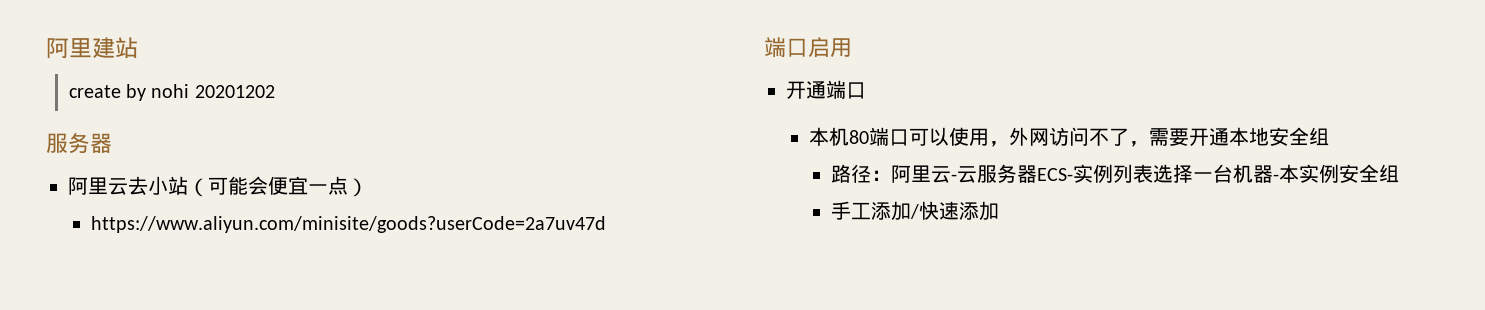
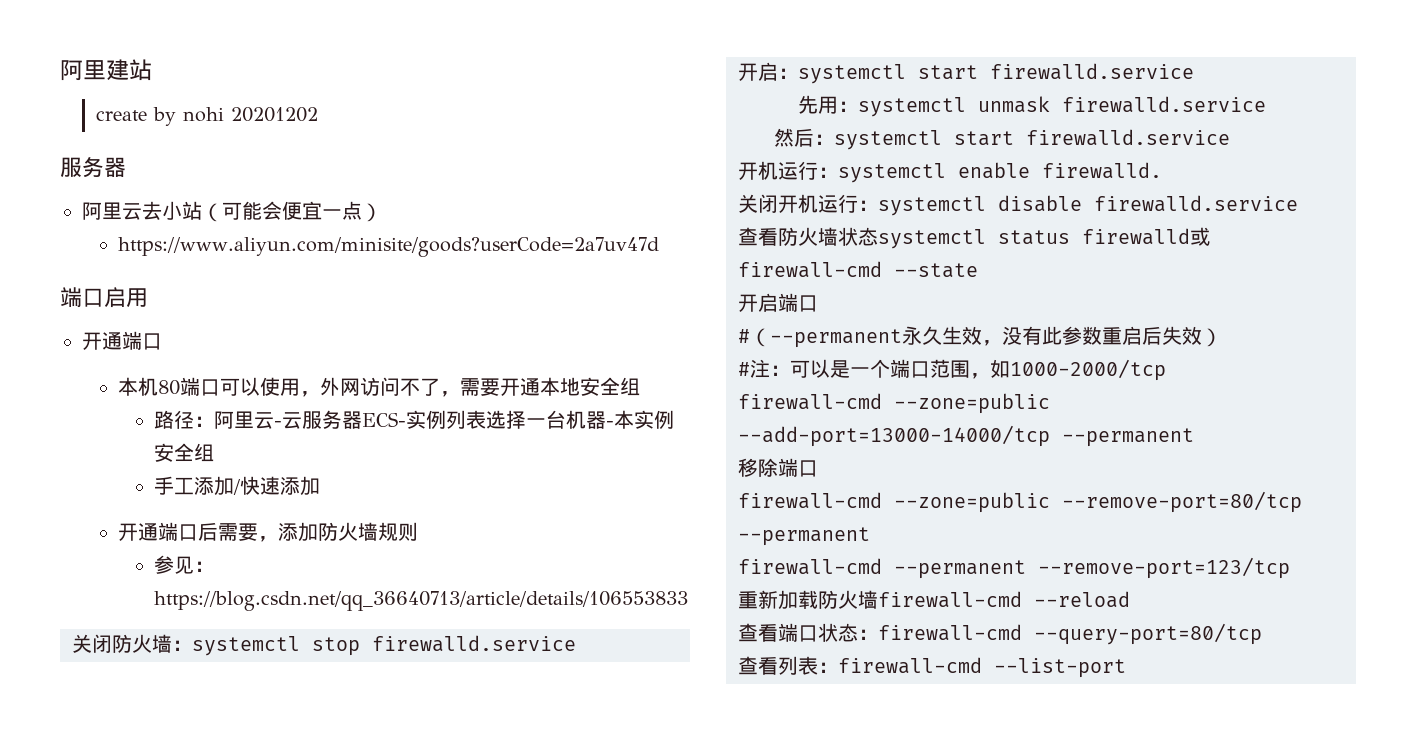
+ 开通端口后需要，添加防火墙规则
+ 参见：https://blog.csdn.net/qq_36640713/article/details/106553833
+ 关闭防火墙：systemctl stop firewalld.service
+ 开启：systemctl start firewalld.service
+ 先用：systemctl unmask firewalld.service
+ 然后：systemctl start firewalld.service
+ 开机运行：systemctl enable firewalld.
+ 关闭开机运行：systemctl disable firewalld.service
+ 查看防火墙状态systemctl status firewalld或firewall-cmd --state
+ 开启端口
+ #（--permanent永久生效，没有此参数重启后失效）
+ #注：可以是一个端口范围，如1000-2000/tcp
+ firewall-cmd --zone=public --add-port=13000-14000/tcp --permanent
+ 移除端口
+ firewall-cmd --zone=public --remove-port=80/tcp --permanent
+ firewall-cmd --permanent --remove-port=123/tcp
+ 重新加载防火墙firewall-cmd --reload
+ 查看端口状态：firewall-cmd --query-port=80/tcp
+ 查看列表：firewall-cmd --list-port

